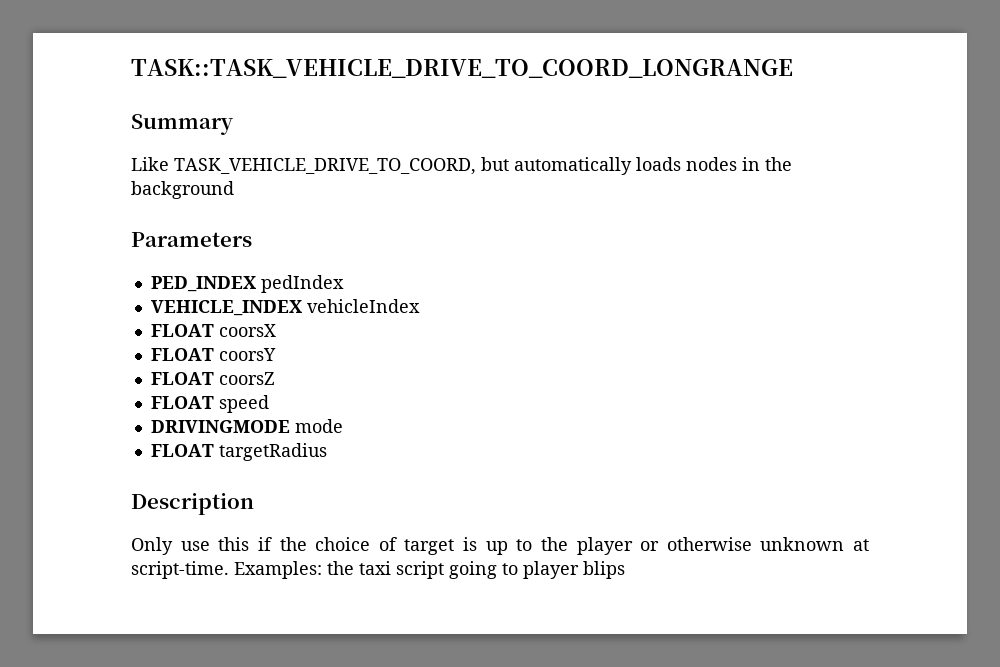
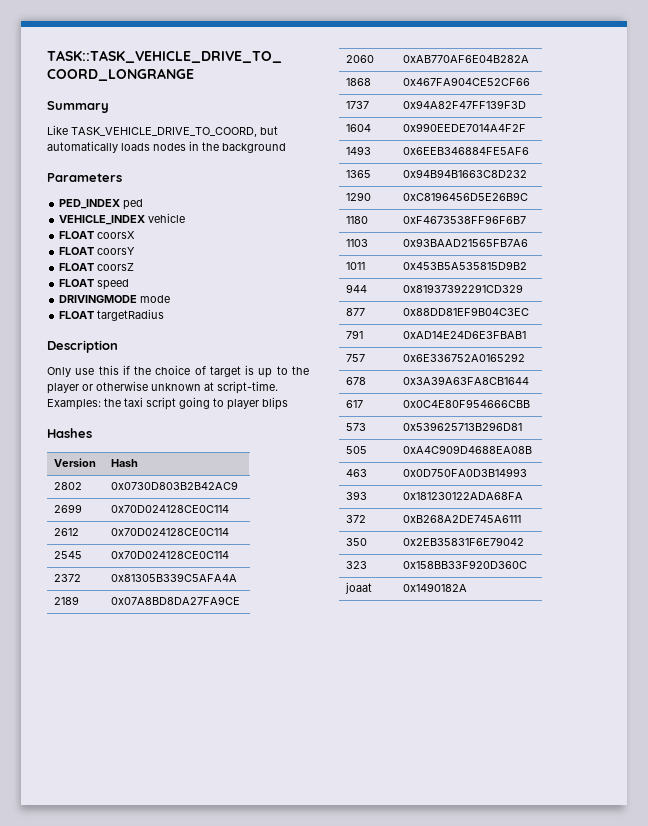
- PED_INDEX pedIndex
+ PED_INDEX ped
- VEHICLE_INDEX vehicleIndex
+ VEHICLE_INDEX vehicle
+ Hashes
+ Version | Hash
+ 2802 | 0x0730D803B2B42AC9
+ 2699 | 0x70D024128CE0C114
+ 2612 | 0x70D024128CE0C114
+ 2545 | 0x70D024128CE0C114
+ 2372 | 0x81305B339C5AFA4A
+ 2189 | 0x07A8BD8DA27FA9CE
+ 2060 | 0xAB770AF6E04B282A
+ 1868 | 0x467FA904CE52CF66
+ 1737 | 0x94A82F47FF139F3D
+ 1604 | 0x990EEDE7014A4F2F
+ 1493 | 0x6EEB346884FE5AF6
+ 1365 | 0x94B94B1663C8D232
+ 1290 | 0xC8196456D5E26B9C
+ 1180 | 0xF4673538FF96F6B7
+ 1103 | 0x93BAAD21565FB7A6
+ 1011 | 0x453B5A535815D9B2
+ 944 | 0x81937392291CD329
+ 877 | 0x88DD81EF9B04C3EC
+ 791 | 0xAD14E24D6E3FBAB1
+ 757 | 0x6E336752A0165292
+ 678 | 0x3A39A63FA8CB1644
+ 617 | 0x0C4E80F954666CBB
+ 573 | 0x539625713B296D81
+ 505 | 0xA4C909D4688EA08B
+ 463 | 0x0D750FA0D3B14993
+ 393 | 0x181230122ADA68FA
+ 372 | 0xB268A2DE745A6111
+ 350 | 0x2EB35831F6E79042
+ 323 | 0x158BB33F920D360C
+ joaat | 0x1490182A

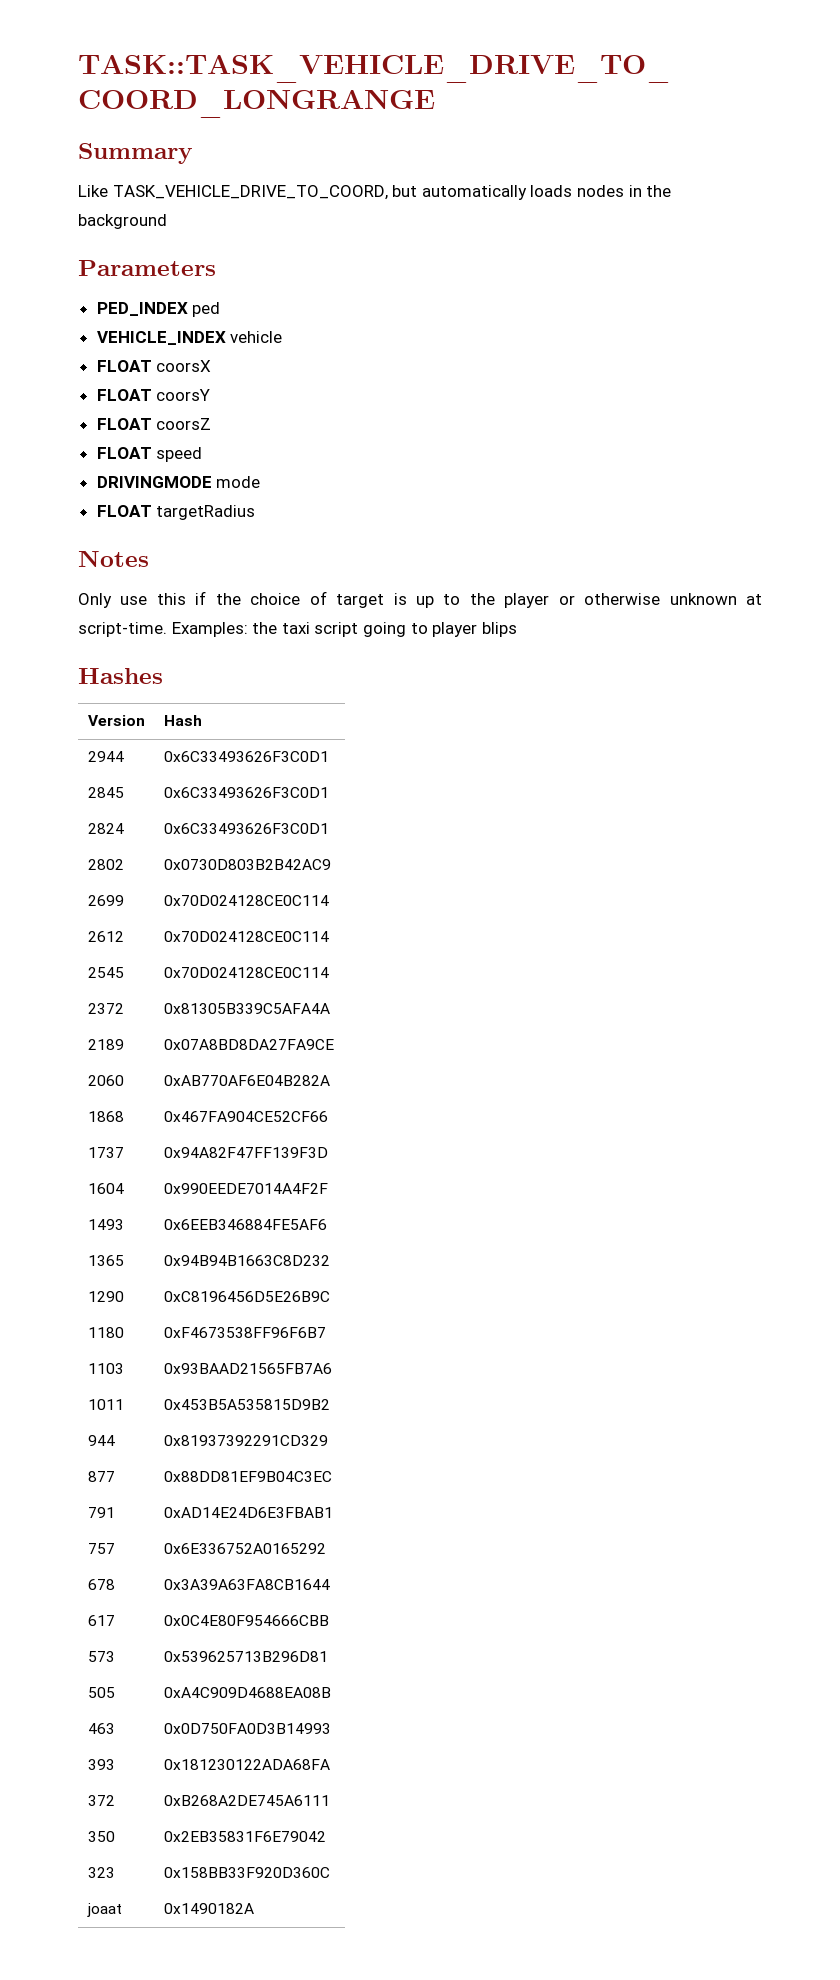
- Description
+ Notes
+ 2944 | 0x6C33493626F3C0D1
+ 2845 | 0x6C33493626F3C0D1
+ 2824 | 0x6C33493626F3C0D1

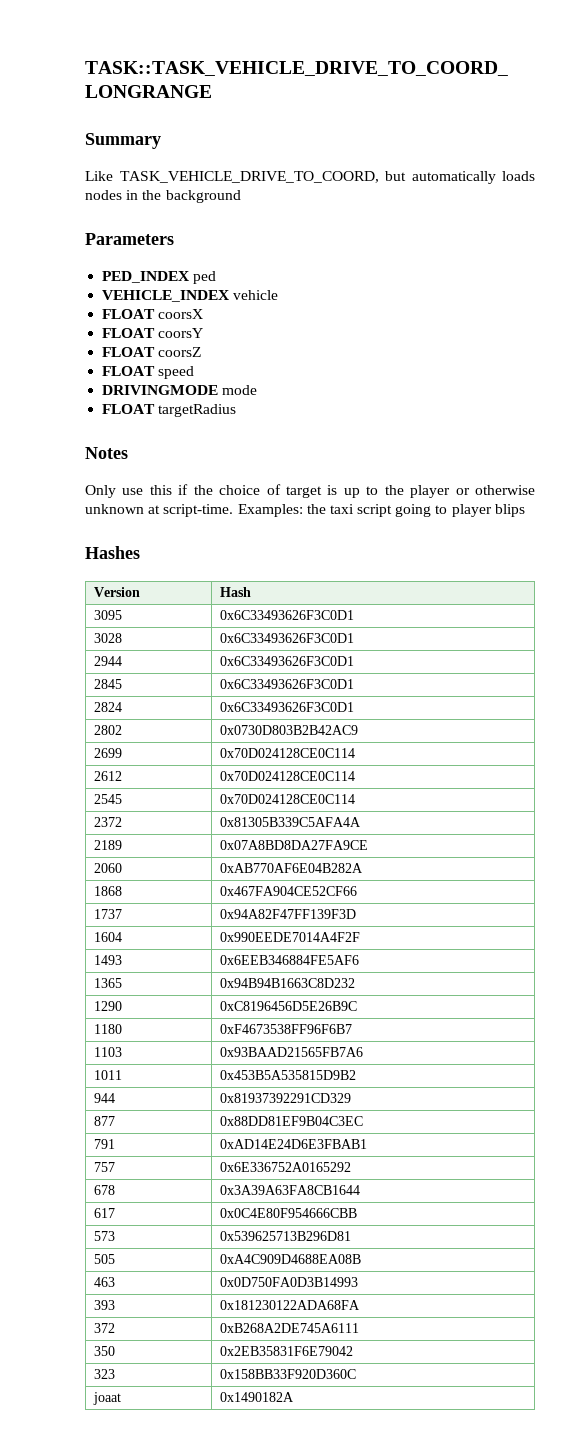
+ 3095 | 0x6C33493626F3C0D1
+ 3028 | 0x6C33493626F3C0D1

